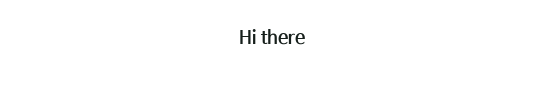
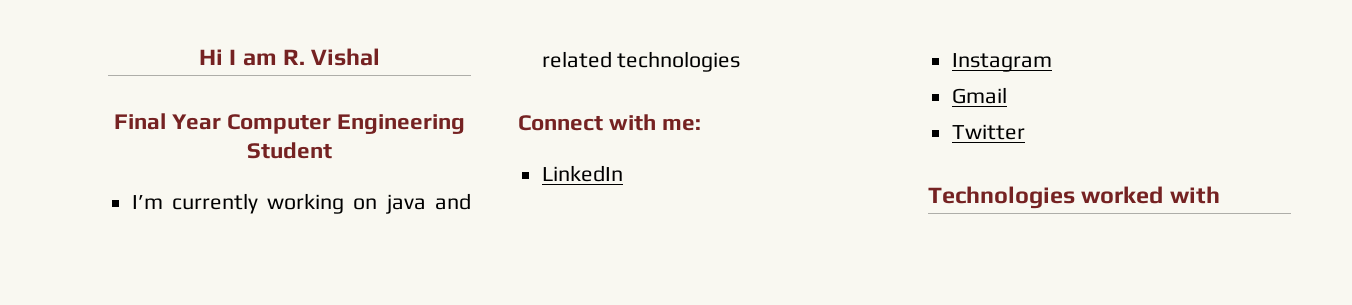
- Hi there
+ Hi I am R. Vishal
+ Final Year Computer Engineering Student
+ I’m currently working on java and related technologies
+ Connect with me:
+ LinkedIn
+ Instagram
+ Gmail
+ Twitter
+ Technologies worked with

